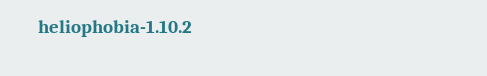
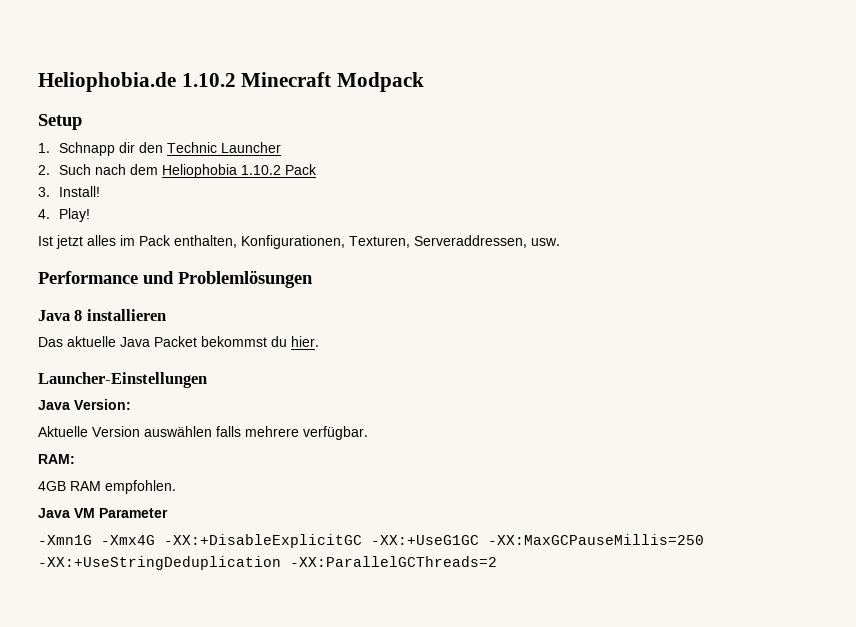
- heliophobia-1.10.2
+ Heliophobia.de 1.10.2 Minecraft Modpack
+ Setup
+ 1. Schnapp dir den Technic Launcher
+ 2. Such nach dem Heliophobia 1.10.2 Pack
+ 3. Install!
+ 4. Play!
+ Ist jetzt alles im Pack enthalten, Konfigurationen, Texturen, Serveraddressen, usw.
+ Performance und Problemlösungen
+ Java 8 installieren
+ Das aktuelle Java Packet bekommst du hier.
+ Launcher-Einstellungen
+ Java Version:
+ Aktuelle Version auswählen falls mehrere verfügbar.
+ RAM:
+ 4GB RAM empfohlen.
+ Java VM Parameter
+ -Xmn1G -Xmx4G -XX:+DisableExplicitGC -XX:+UseG1GC -XX:MaxGCPauseMillis=250 -XX:+UseStringDeduplication -XX:ParallelGCThreads=2

